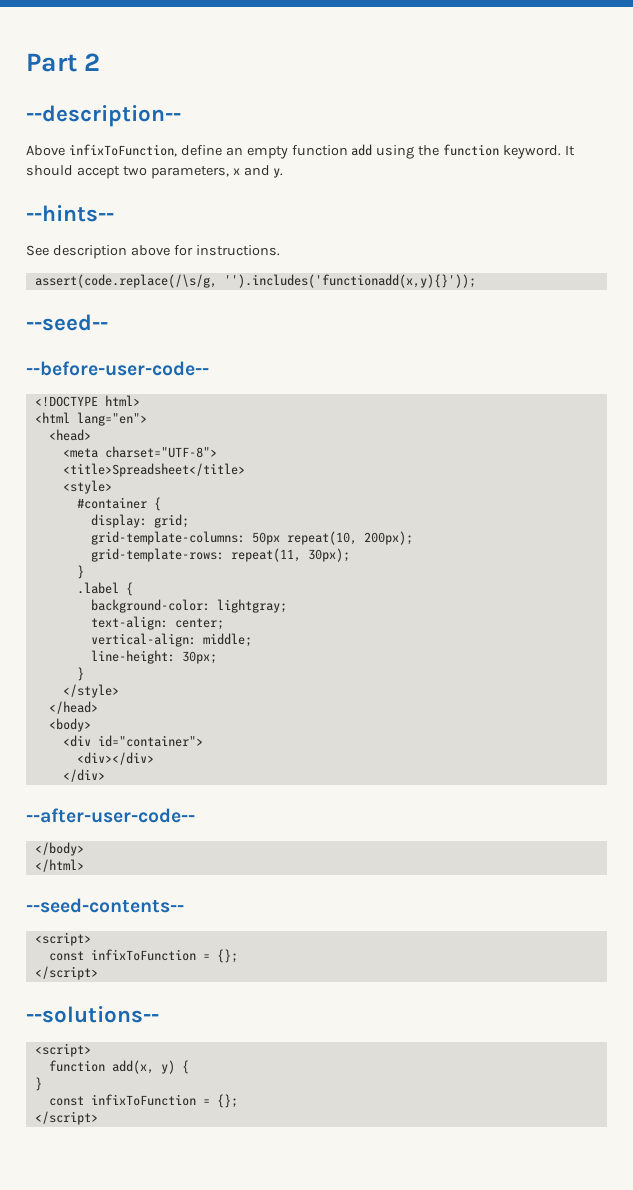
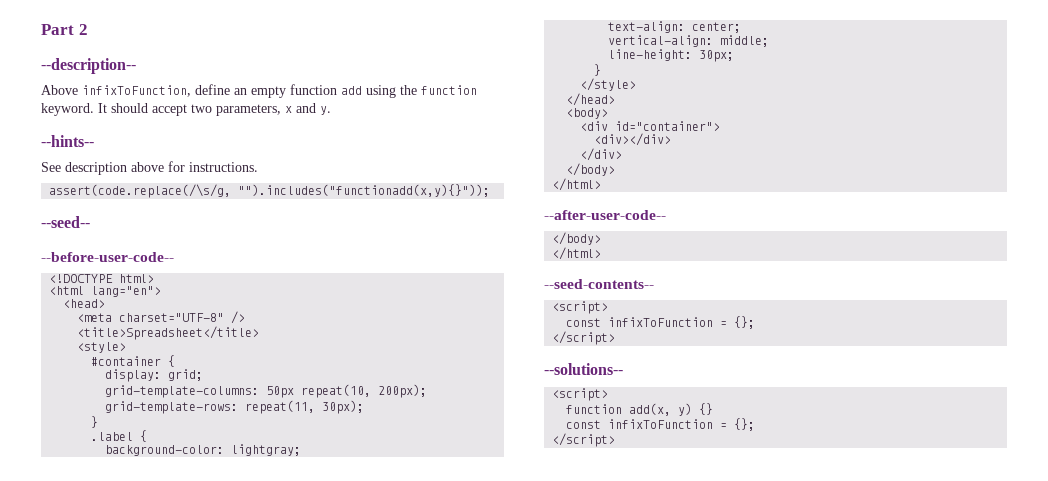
- assert(code.replace(/\s/g, '').includes('functionadd(x,y){}'));
+ assert(code.replace(/\s/g, "").includes("functionadd(x,y){}"));
- <meta charset="UTF-8">
+ <meta charset="UTF-8" />
  </div>
+ </body>
+ </html>
- function add(x, y) {
- }
+ function add(x, y) {}

